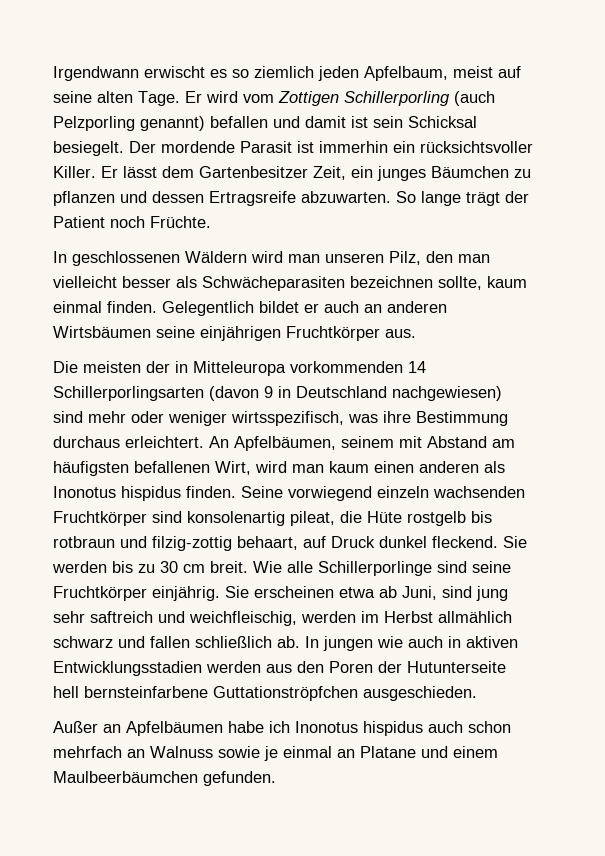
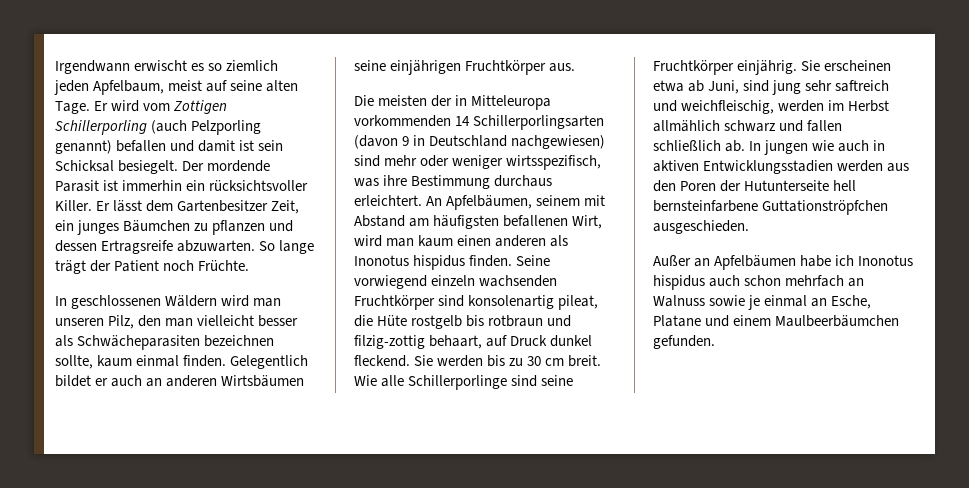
- Außer an Apfelbäumen habe ich Inonotus hispidus auch schon mehrfach an Walnuss sowie je einmal an Platane und einem Maulbeerbäumchen gefunden.
+ Außer an Apfelbäumen habe ich Inonotus hispidus auch schon mehrfach an Walnuss sowie je einmal an Esche, Platane und einem Maulbeerbäumchen gefunden.

